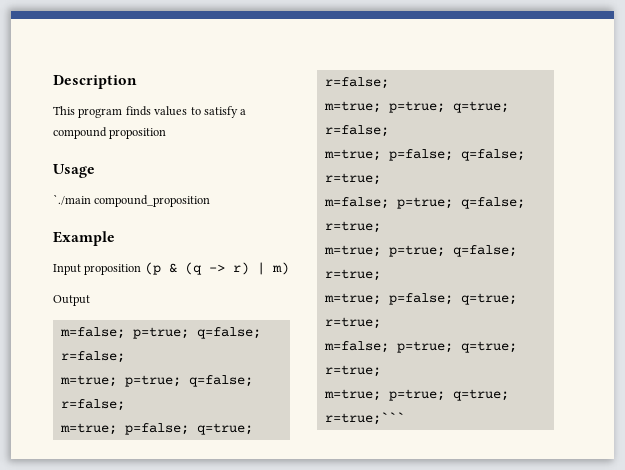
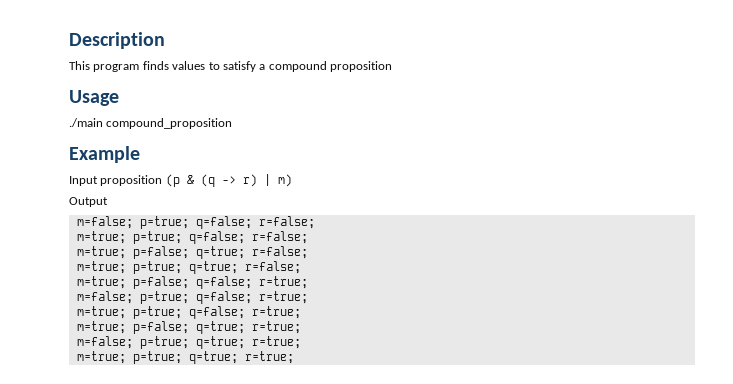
- `./main compound_proposition
+ ./main compound_proposition
- m=true; p=true; q=true; r=true;```
+ m=true; p=true; q=true; r=true;

